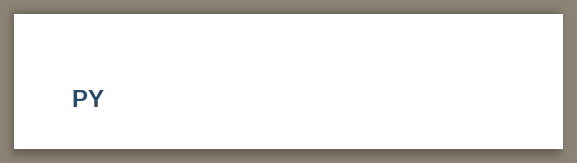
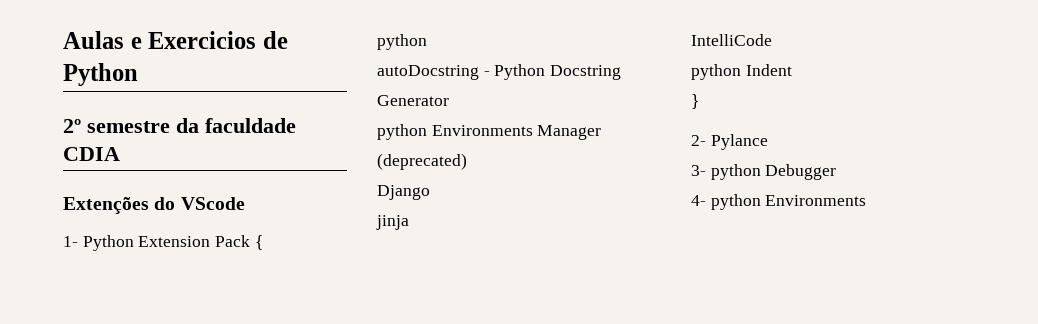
- PY
+ Aulas e Exercicios de Python
+ 2º semestre da faculdade CDIA
+ Extenções do VScode
+ 1- Python Extension Pack {
+ python
+ autoDocstring - Python Docstring Generator
+ python Environments Manager (deprecated)
+ Django
+ jinja
+ IntelliCode
+ python Indent
+ }
+ 2- Pylance
+ 3- python Debugger
+ 4- python Environments

